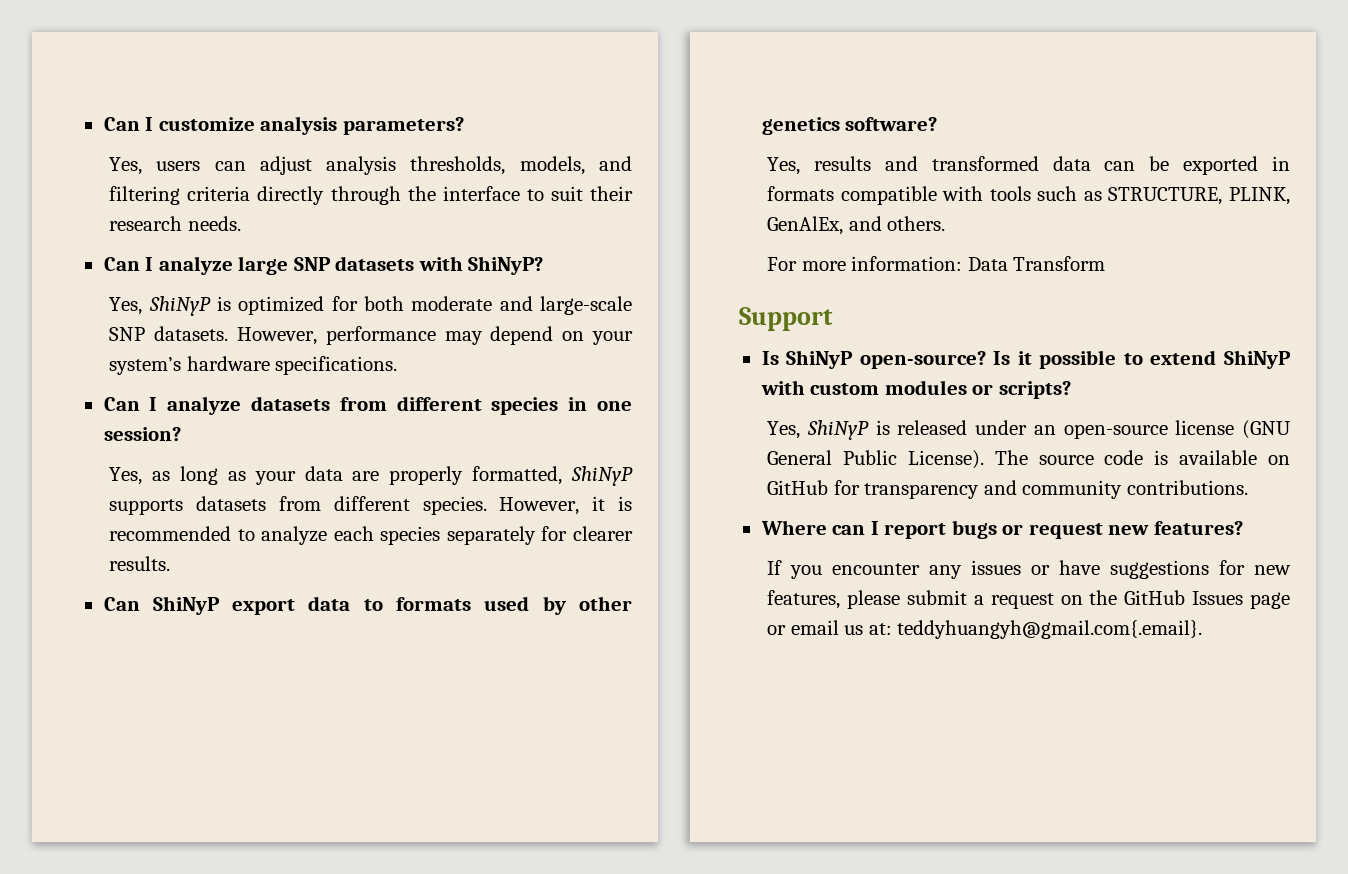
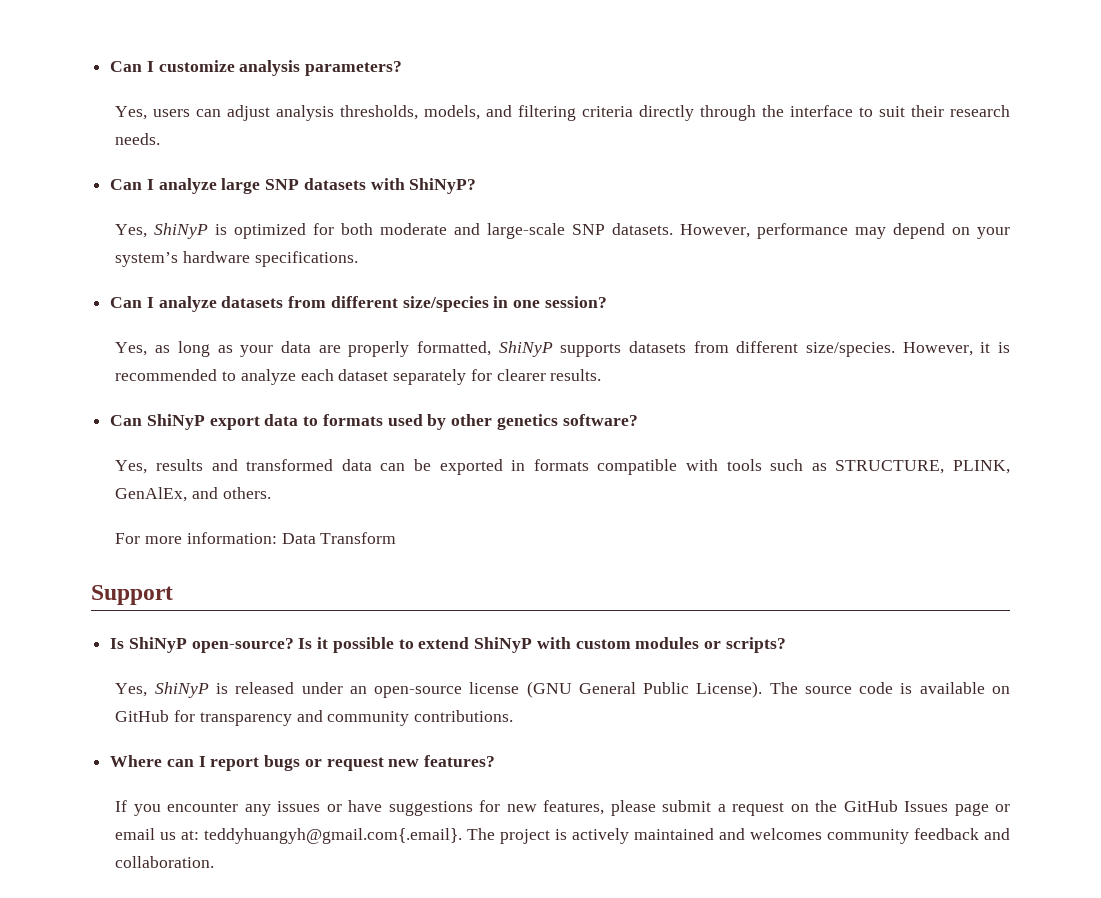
- Can I analyze datasets from different species in one session?
+ Can I analyze datasets from different size/species in one session?
- Yes, as long as your data are properly formatted, ShiNyP supports datasets from different species.
+ Yes, as long as your data are properly formatted, ShiNyP supports datasets from different size/species.
- However, it is recommended to analyze each species separately for clearer results.
+ However, it is recommended to analyze each dataset separately for clearer results.
- If you encounter any issues or have suggestions for new features, please submit a request on the GitHub Issues page or email us at: teddyhuangyh@gmail.com{.email}.
+ If you encounter any issues or have suggestions for new features, please submit a request on the GitHub Issues page or email us at: teddyhuangyh@gmail.com{.email}. The project is actively maintained and welcomes community feedback and collaboration.

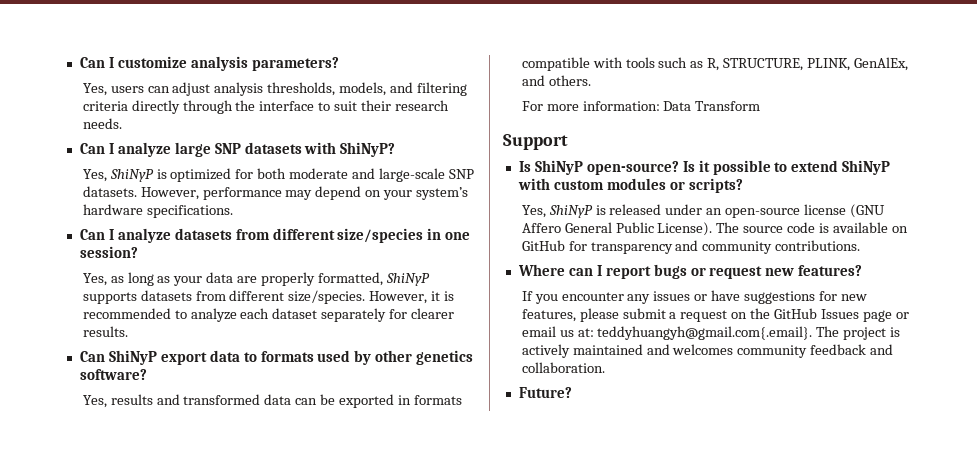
- Yes, results and transformed data can be exported in formats compatible with tools such as STRUCTURE, PLINK, GenAlEx, and others.
+ Yes, results and transformed data can be exported in formats compatible with tools such as R, STRUCTURE, PLINK, GenAlEx, and others.
- Yes, ShiNyP is released under an open-source license (GNU General Public License).
+ Yes, ShiNyP is released under an open-source license (GNU Affero General Public License).
+ Future?

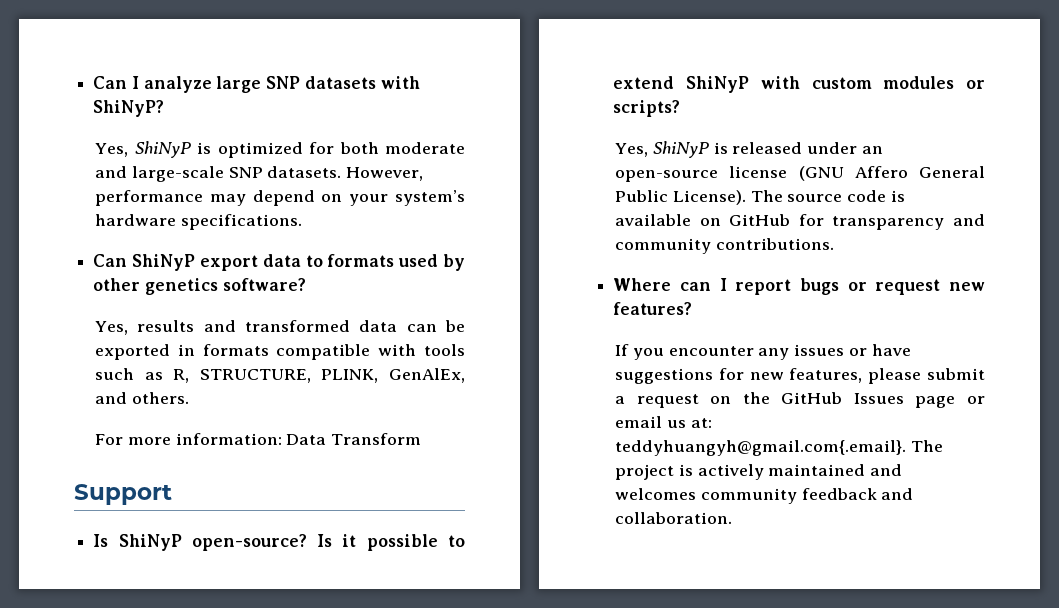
- Can I customize analysis parameters?
- Yes, users can adjust analysis thresholds, models, and filtering criteria directly through the interface to suit their research needs.
- Can I analyze datasets from different size/species in one session?
- Yes, as long as your data are properly formatted, ShiNyP supports datasets from different size/species. However, it is recommended to analyze each dataset separately for clearer results.
- Future?

